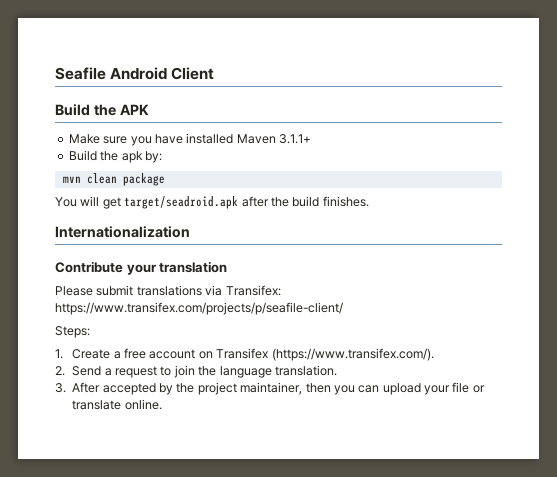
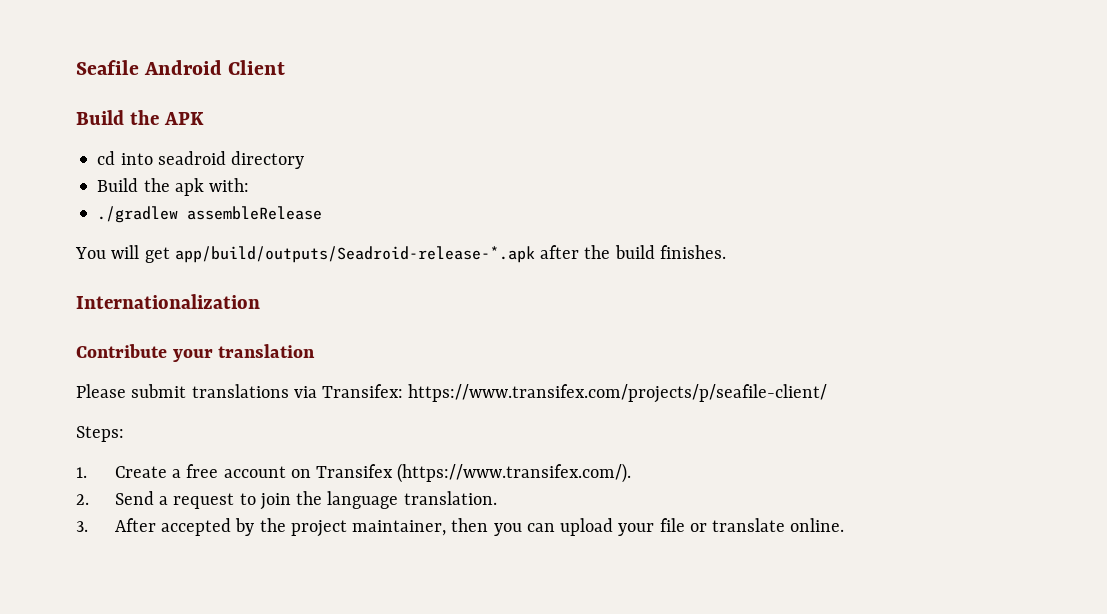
- Make sure you have installed Maven 3.1.1+
+ cd into seadroid directory
- Build the apk by:
- mvn clean package
+ Build the apk with:
+ ./gradlew assembleRelease
- You will get target/seadroid.apk after the build finishes.
+ You will get app/build/outputs/Seadroid-release-*.apk after the build finishes.

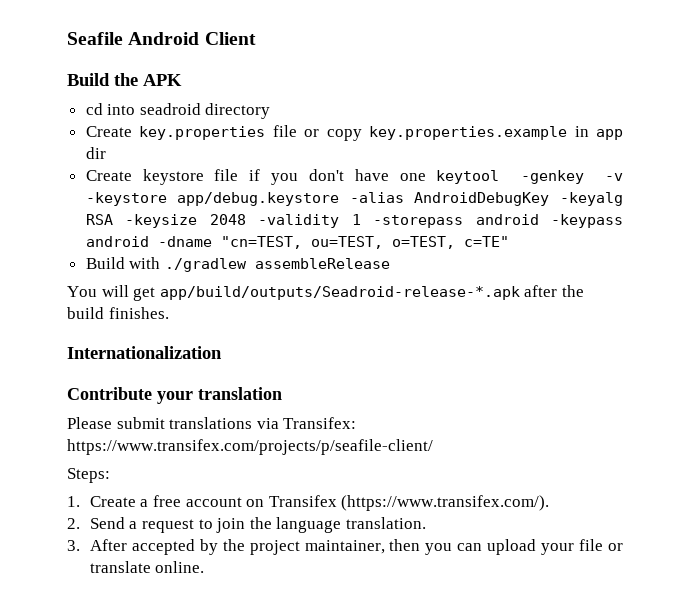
- Build the apk with:
- ./gradlew assembleRelease
+ Create key.properties file or copy key.properties.example in app dir
+ Create keystore file if you don't have one keytool -genkey -v -keystore app/debug.keystore -alias AndroidDebugKey -keyalg RSA -keysize 2048 -validity 1 -storepass android -keypass android -dname "cn=TEST, ou=TEST, o=TEST, c=TE"
+ Build with ./gradlew assembleRelease

